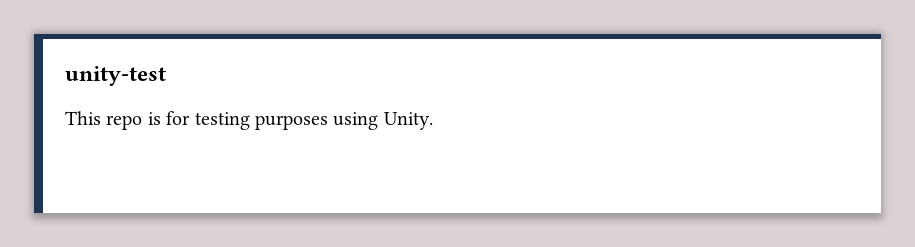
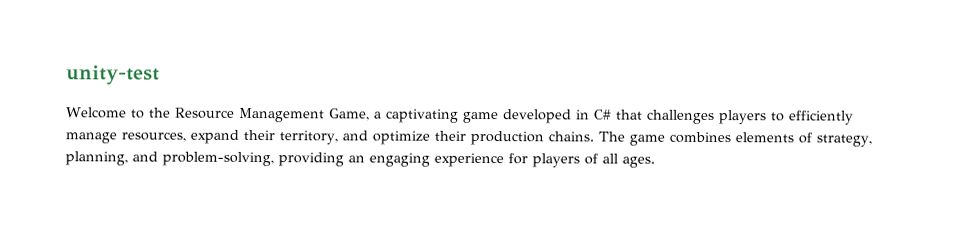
- This repo is for testing purposes using Unity.
+ Welcome to the Resource Management Game, a captivating game developed in C# that challenges players to efficiently manage resources, expand their territory, and optimize their production chains. The game combines elements of strategy, planning, and problem-solving, providing an engaging experience for players of all ages.

